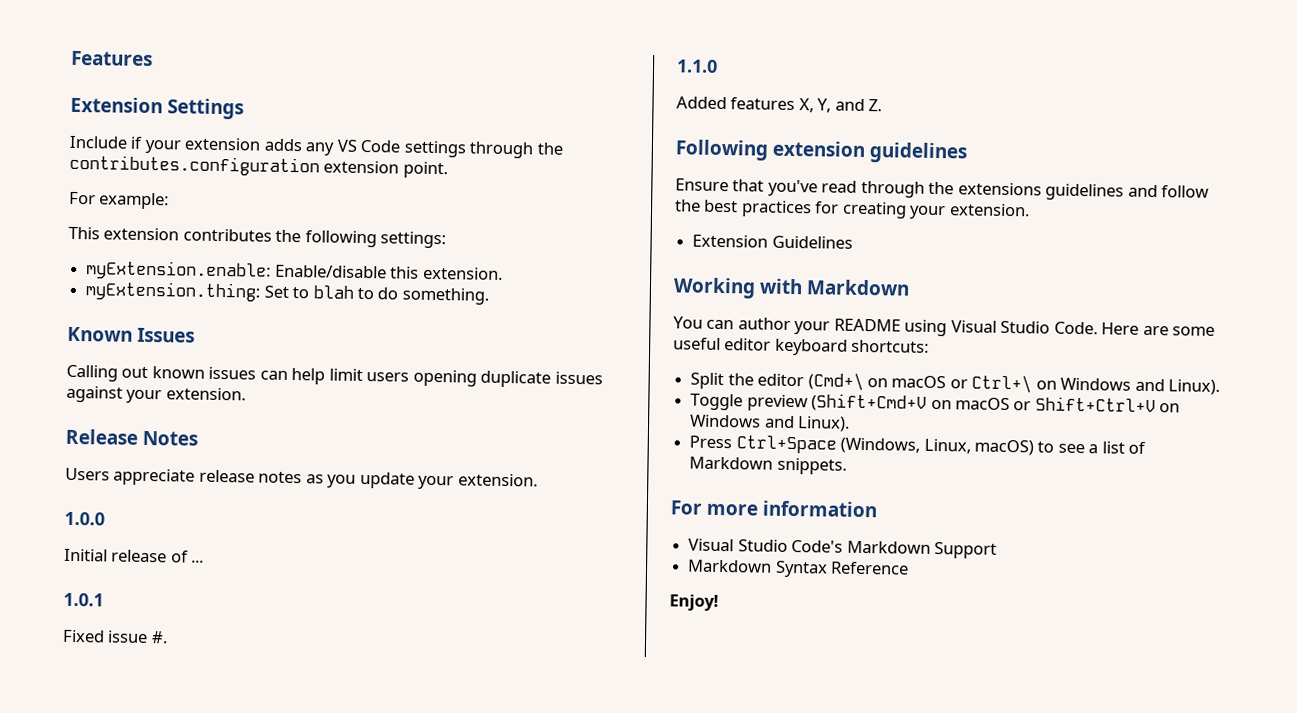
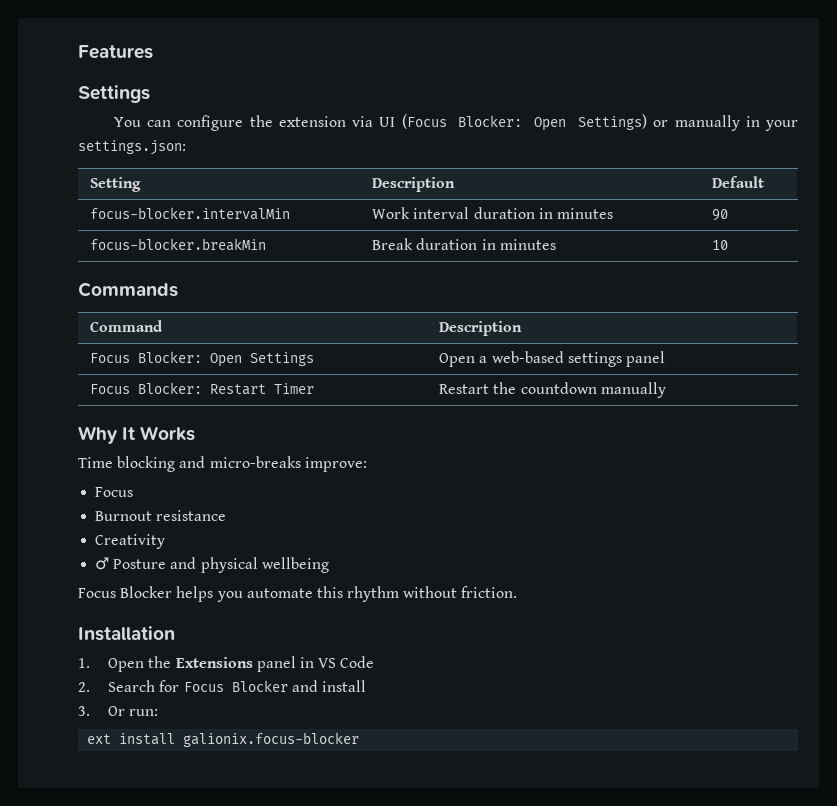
  Features
- Extension Settings
+ Settings
- Include if your extension adds any VS Code settings through the contributes.configuration extension point.
- For example:
- This extension contributes the following settings:
- myExtension.enable: Enable/disable this extension.
- myExtension.thing: Set to blah to do something.
- Known Issues
- Calling out known issues can help limit users opening duplicate issues against your extension.
- Release Notes
- Users appreciate release notes as you update your extension.
- 1.0.0
- Initial release of ...
- 1.0.1
- Fixed issue #.
- 1.1.0
- Added features X, Y, and Z.
- Following extension guidelines
- Ensure that you've read through the extensions guidelines and follow the best practices for creating your extension.
- Extension Guidelines
- Working with Markdown
- You can author your README using Visual Studio Code. Here are some useful editor keyboard shortcuts:
- Split the editor (Cmd+\ on macOS or Ctrl+\ on Windows and Linux).
- Toggle preview (Shift+Cmd+V on macOS or Shift+Ctrl+V on Windows and Linux).
- Press Ctrl+Space (Windows, Linux, macOS) to see a list of Markdown snippets.
- For more information
- Visual Studio Code's Markdown Support
- Markdown Syntax Reference
- Enjoy!
+ You can configure the extension via UI (Focus Blocker: Open Settings) or manually in your settings.json:
+ Setting | Description | Default
+ focus-blocker.intervalMin | Work interval duration in minutes | 90
+ focus-blocker.breakMin | Break duration in minutes | 10
+ Commands
+ Command | Description
+ Focus Blocker: Open Settings | Open a web-based settings panel
+ Focus Blocker: Restart Timer | Restart the countdown manually
+ Why It Works
+ Time blocking and micro-breaks improve:
+ Focus
+ Burnout resistance
+ Creativity
+ ♂ Posture and physical wellbeing
+ Focus Blocker helps you automate this rhythm without friction.
+ Installation
+ 1. Open the Extensions panel in VS Code
+ 2. Search for Focus Blocker and install
+ 3. Or run:
+ ext install galionix.focus-blocker

